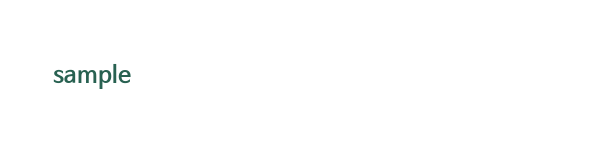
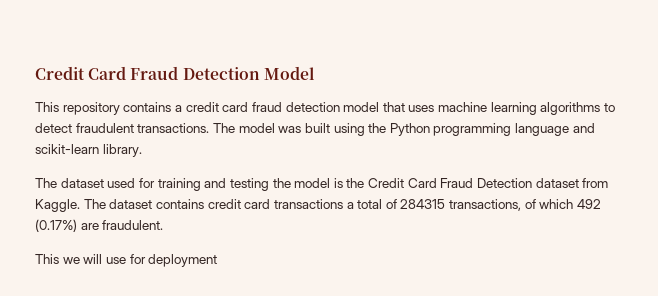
- sample
+ Credit Card Fraud Detection Model
+ This repository contains a credit card fraud detection model that uses machine learning algorithms to detect fraudulent transactions. The model was built using the Python programming language and scikit-learn library.
+ The dataset used for training and testing the model is the Credit Card Fraud Detection dataset from Kaggle. The dataset contains credit card transactions a total of 284315 transactions, of which 492 (0.17%) are fraudulent.
+ This we will use for deployment

